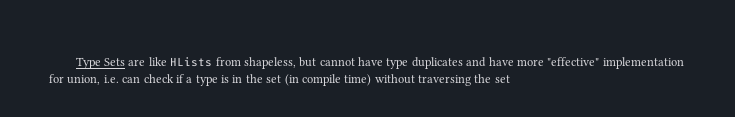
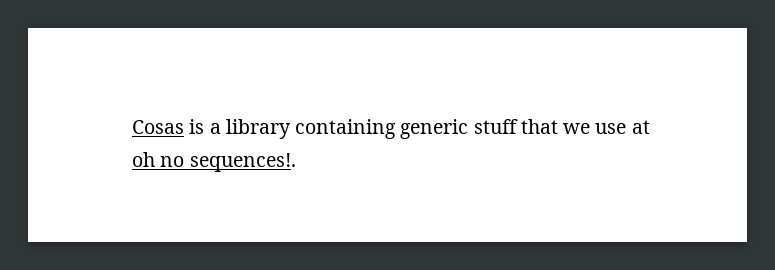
- Type Sets are like HLists from shapeless, but cannot have type duplicates and have more "effective" implementation for union, i.e. can check if a type is in the set (in compile time) without traversing the set
+ Cosas is a library containing generic stuff that we use at oh no sequences!.

